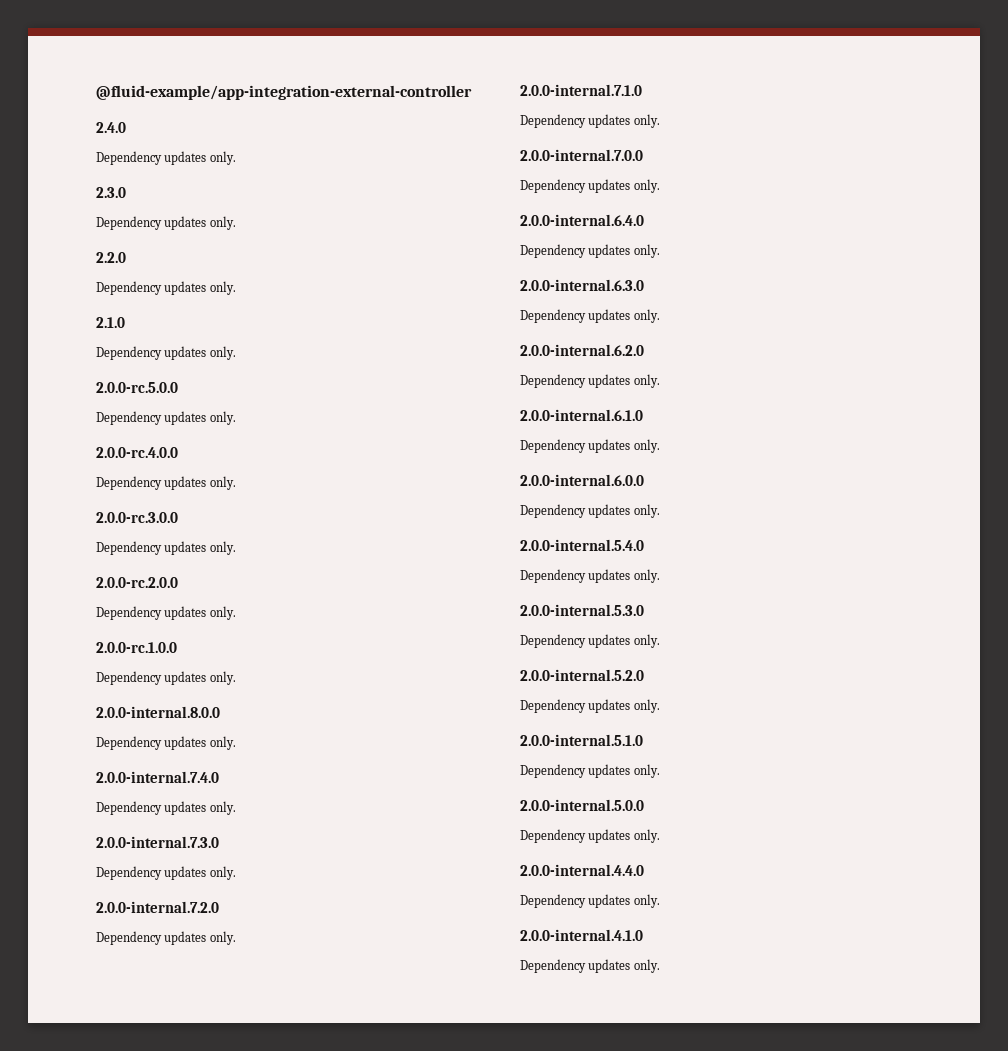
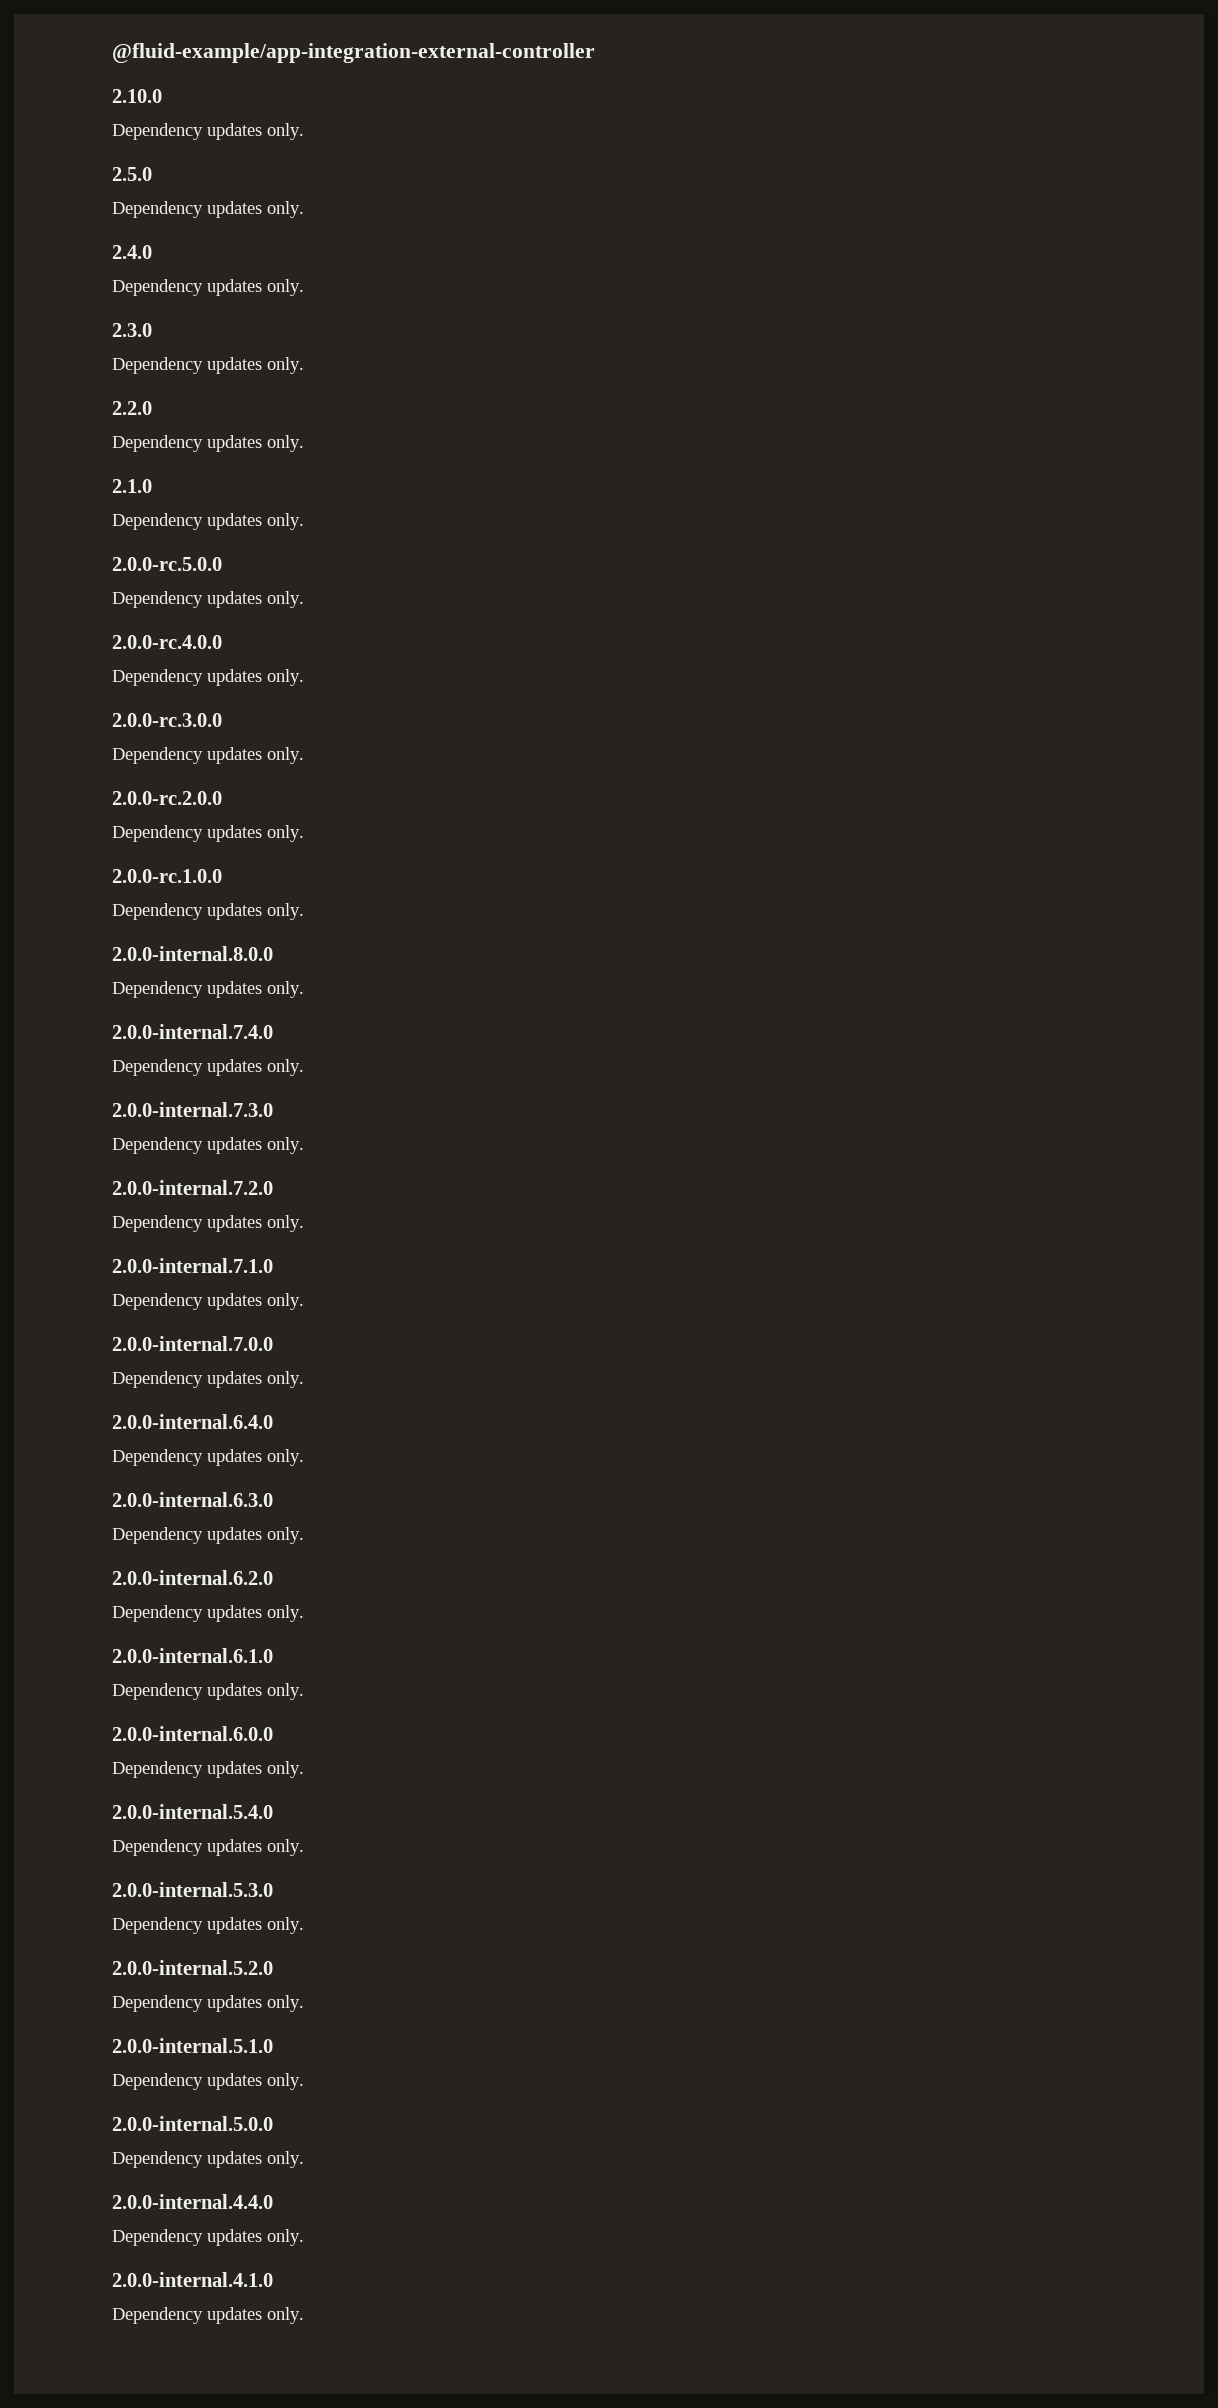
+ 2.10.0
+ Dependency updates only.
+ 2.5.0
+ Dependency updates only.

